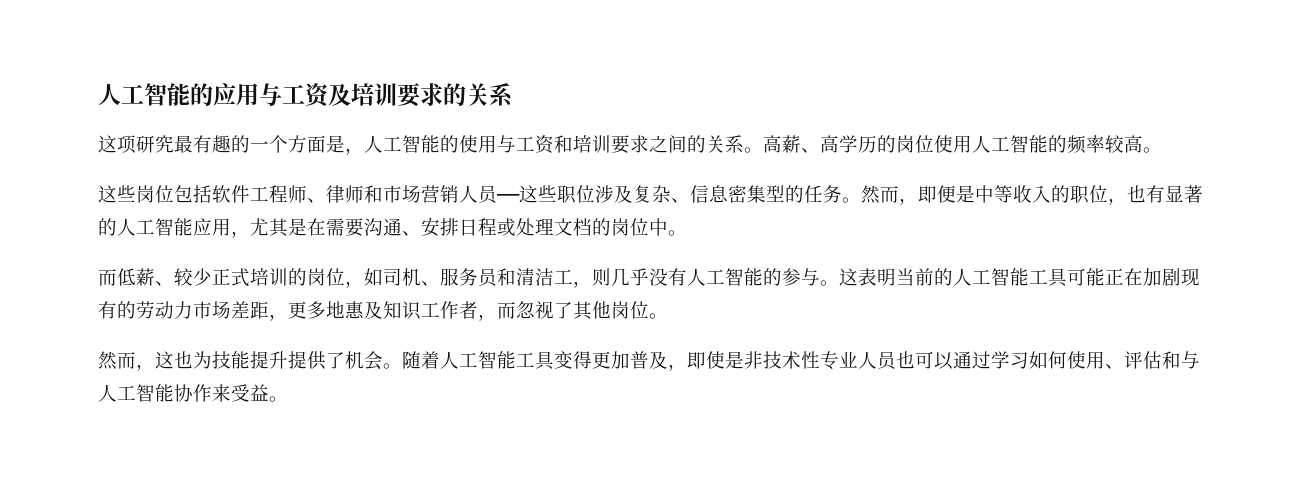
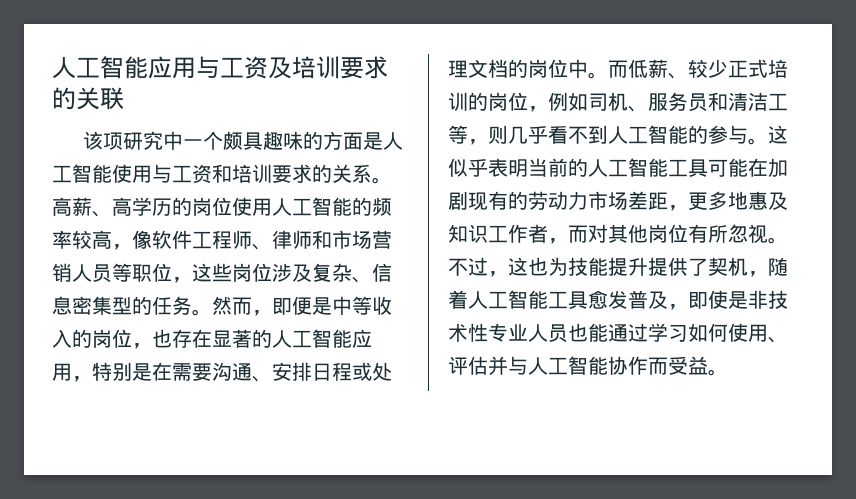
- 人工智能的应用与工资及培训要求的关系
- 这项研究最有趣的一个方面是，人工智能的使用与工资和培训要求之间的关系。
+ 人工智能应用与工资及培训要求的关联
+ 该项研究中一个颇具趣味的方面是人工智能使用与工资和培训要求的关系。
- 高薪、高学历的岗位使用人工智能的频率较高。
- 这些岗位包括软件工程师、律师和市场营销人员——这些职位涉及复杂、信息密集型的任务。
+ 高薪、高学历的岗位使用人工智能的频率较高，像软件工程师、律师和市场营销人员等职位，这些岗位涉及复杂、信息密集型的任务。
- 然而，即便是中等收入的职位，也有显著的人工智能应用，尤其是在需要沟通、安排日程或处理文档的岗位中。
- 而低薪、较少正式培训的岗位，如司机、服务员和清洁工，则几乎没有人工智能的参与。
+ 然而，即便是中等收入的岗位，也存在显著的人工智能应用，特别是在需要沟通、安排日程或处理文档的岗位中。而低薪、较少正式培训的岗位，例如司机、服务员和清洁工等，则几乎看不到人工智能的参与。
- 这表明当前的人工智能工具可能正在加剧现有的劳动力市场差距，更多地惠及知识工作者，而忽视了其他岗位。
- 然而，这也为技能提升提供了机会。随着人工智能工具变得更加普及，即使是非技术性专业人员也可以通过学习如何使用、评估和与人工智能协作来受益。
+ 这似乎表明当前的人工智能工具可能在加剧现有的劳动力市场差距，更多地惠及知识工作者，而对其他岗位有所忽视。不过，这也为技能提升提供了契机，随着人工智能工具愈发普及，即使是非技术性专业人员也能通过学习如何使用、评估并与人工智能协作而受益。

